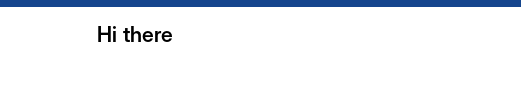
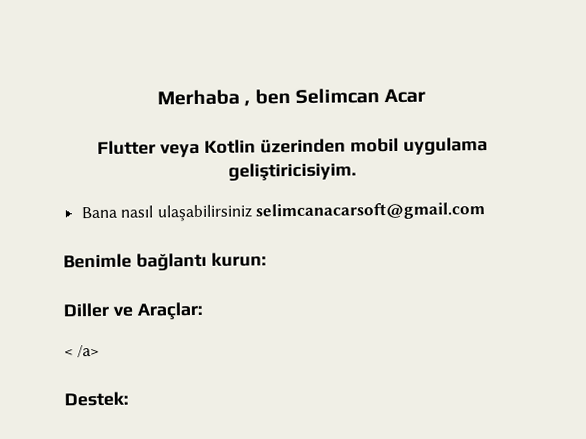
- Hi there
+ Merhaba , ben Selimcan Acar
+ Flutter veya Kotlin üzerinden mobil uygulama geliştiricisiyim.
+ Bana nasıl ulaşabilirsiniz selimcanacarsoft@gmail.com
+ Benimle bağlantı kurun:
+ Diller ve Araçlar:
+ < /a>
+ Destek:

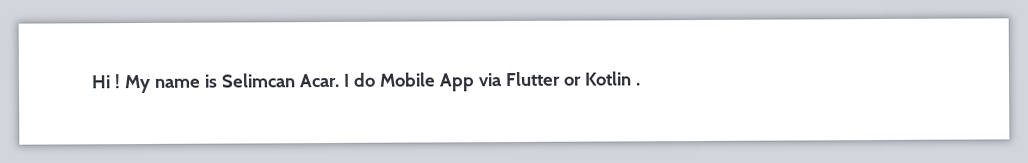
- Merhaba , ben Selimcan Acar
- Flutter veya Kotlin üzerinden mobil uygulama geliştiricisiyim.
- Bana nasıl ulaşabilirsiniz selimcanacarsoft@gmail.com
- Benimle bağlantı kurun:
- Diller ve Araçlar:
- < /a>
- Destek:
+ Hi ! My name is Selimcan Acar. I do Mobile App via Flutter or Kotlin .

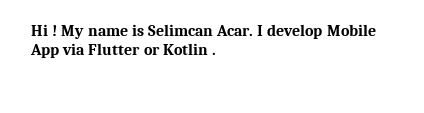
- I do Mobile App via Flutter or Kotlin .
+ I develop Mobile App via Flutter or Kotlin .

